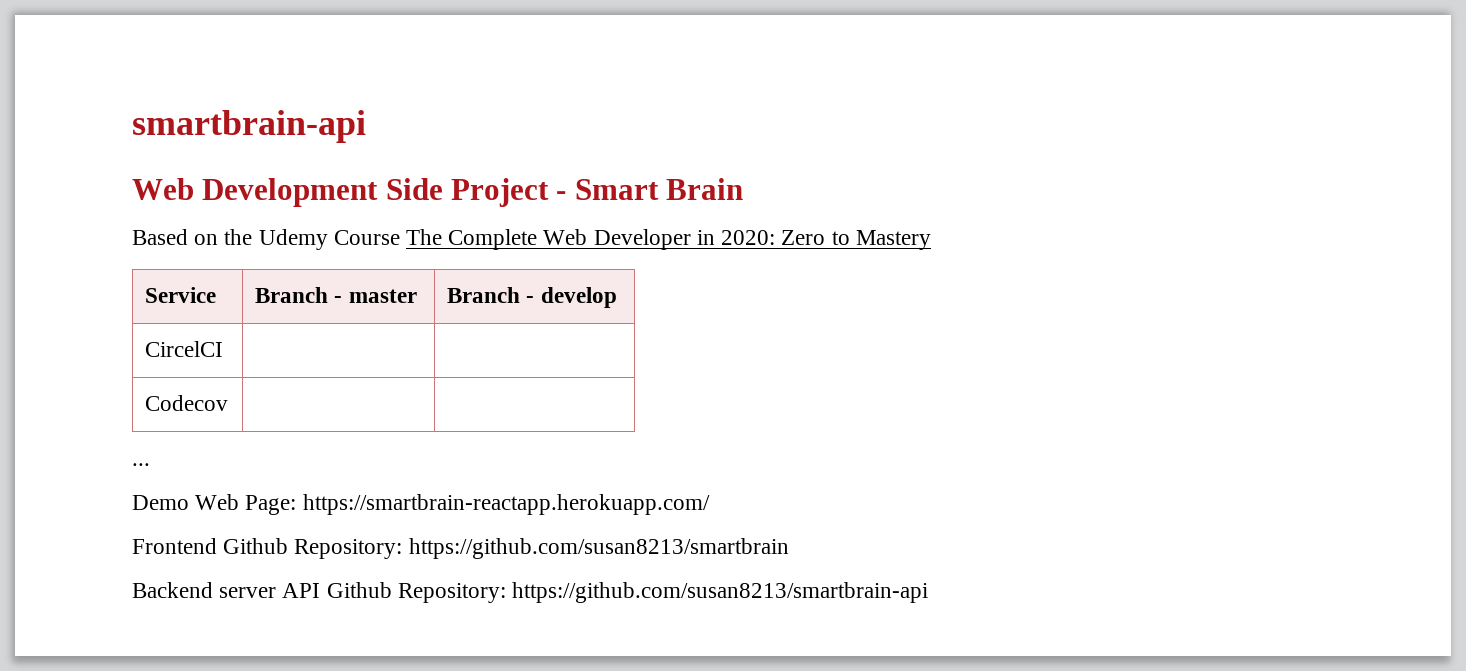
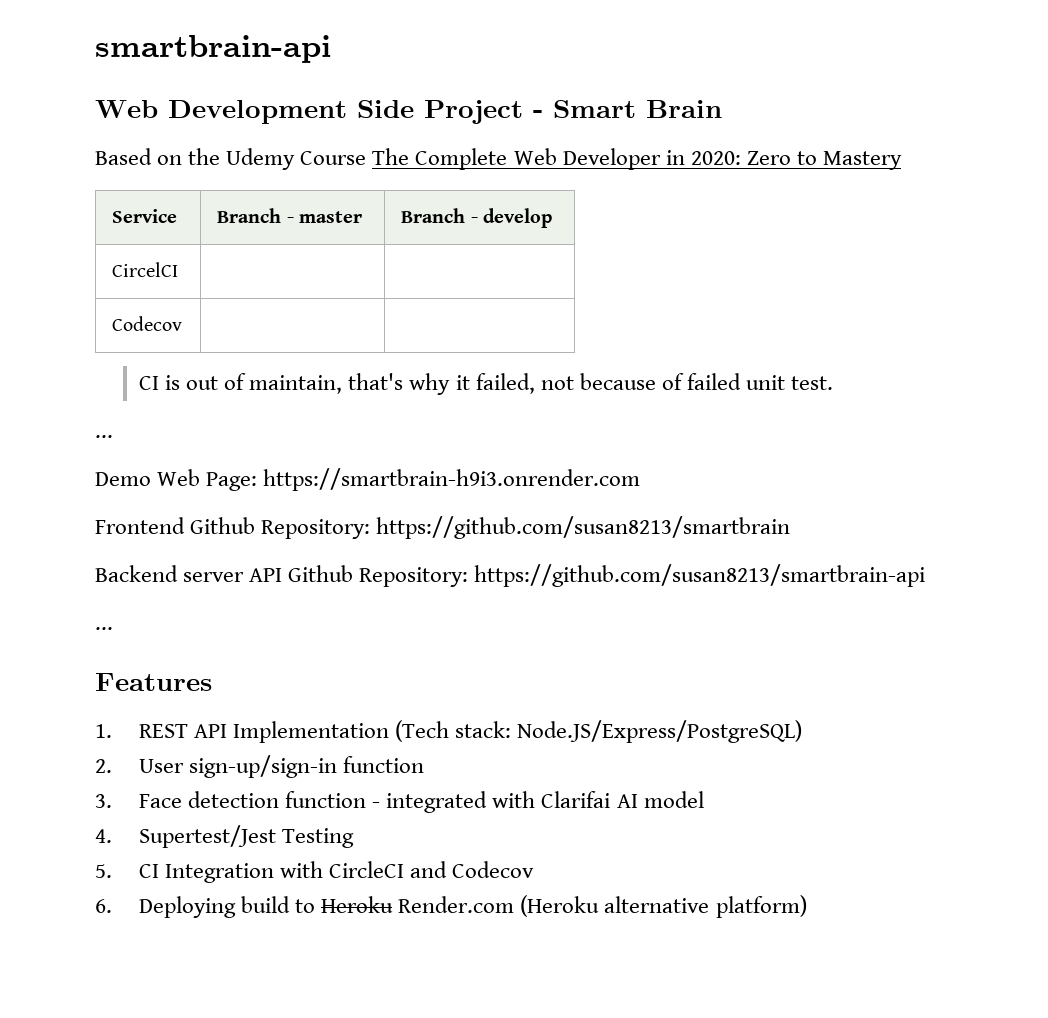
+ CI is out of maintain, that's why it failed, not because of failed unit test.
- Demo Web Page: https://smartbrain-reactapp.herokuapp.com/
+ Demo Web Page: https://smartbrain-h9i3.onrender.com
  Backend server API Github Repository: https://github.com/susan8213/smartbrain-api
+ ...
+ Features
+ 1. REST API Implementation (Tech stack: Node.JS/Express/PostgreSQL)
+ 2. User sign-up/sign-in function
+ 3. Face detection function - integrated with Clarifai AI model
+ 4. Supertest/Jest Testing
+ 5. CI Integration with CircleCI and Codecov
+ 6. Deploying build to Heroku Render.com (Heroku alternative platform)

